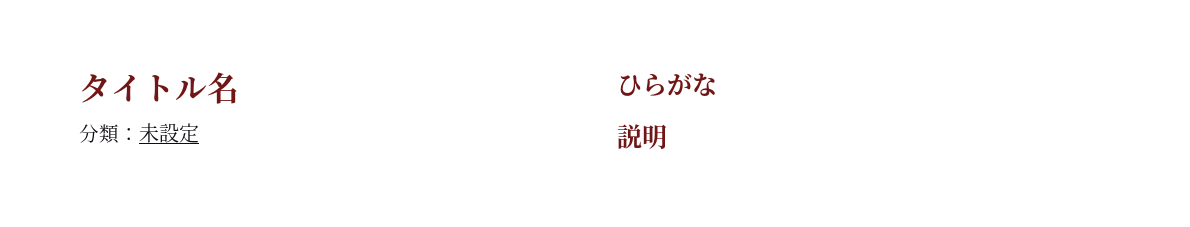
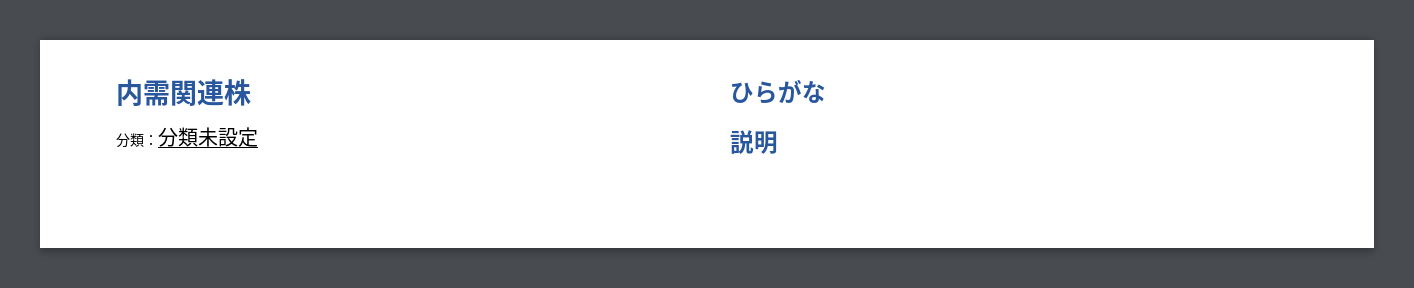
- タイトル名
+ 内需関連株
- 分類：未設定
+ 分類：分類未設定

